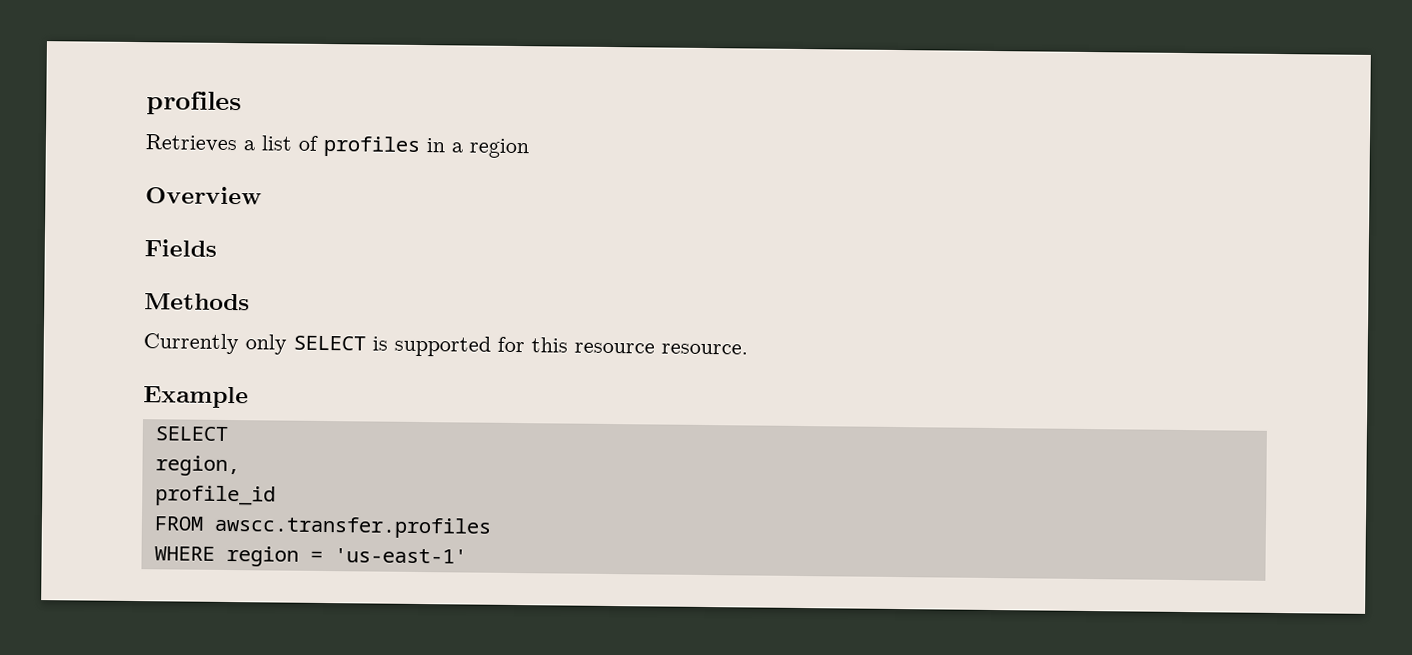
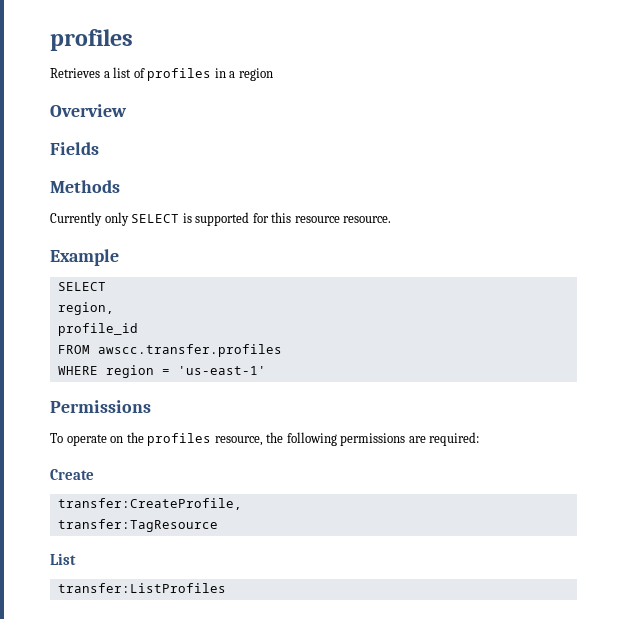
+ Permissions
+ To operate on the profiles resource, the following permissions are required:
+ Create
+ transfer:CreateProfile,
+ transfer:TagResource
+ List
+ transfer:ListProfiles

